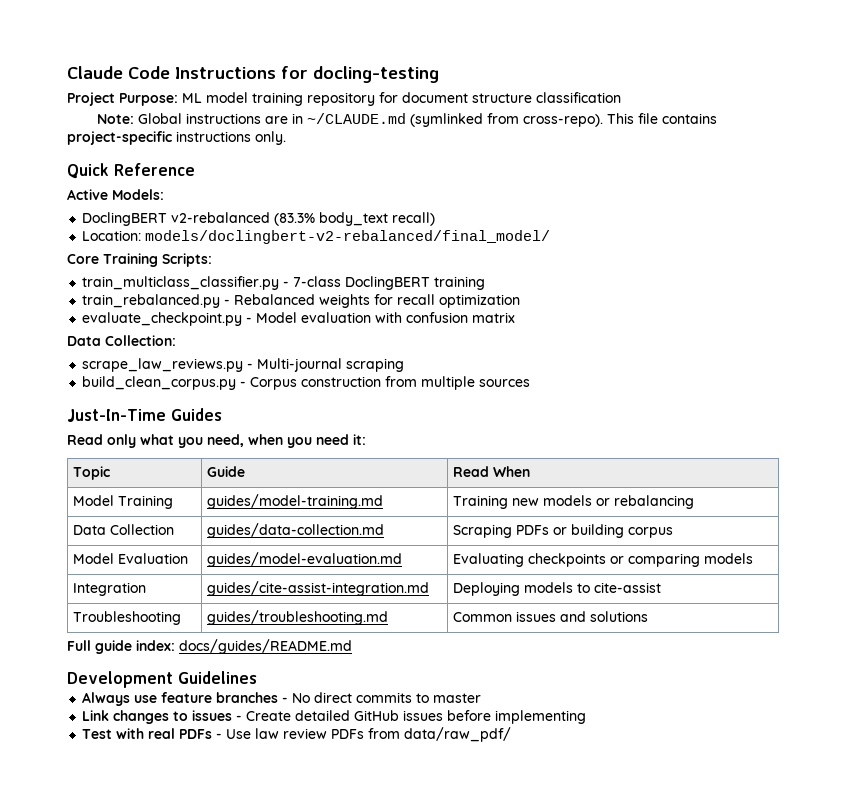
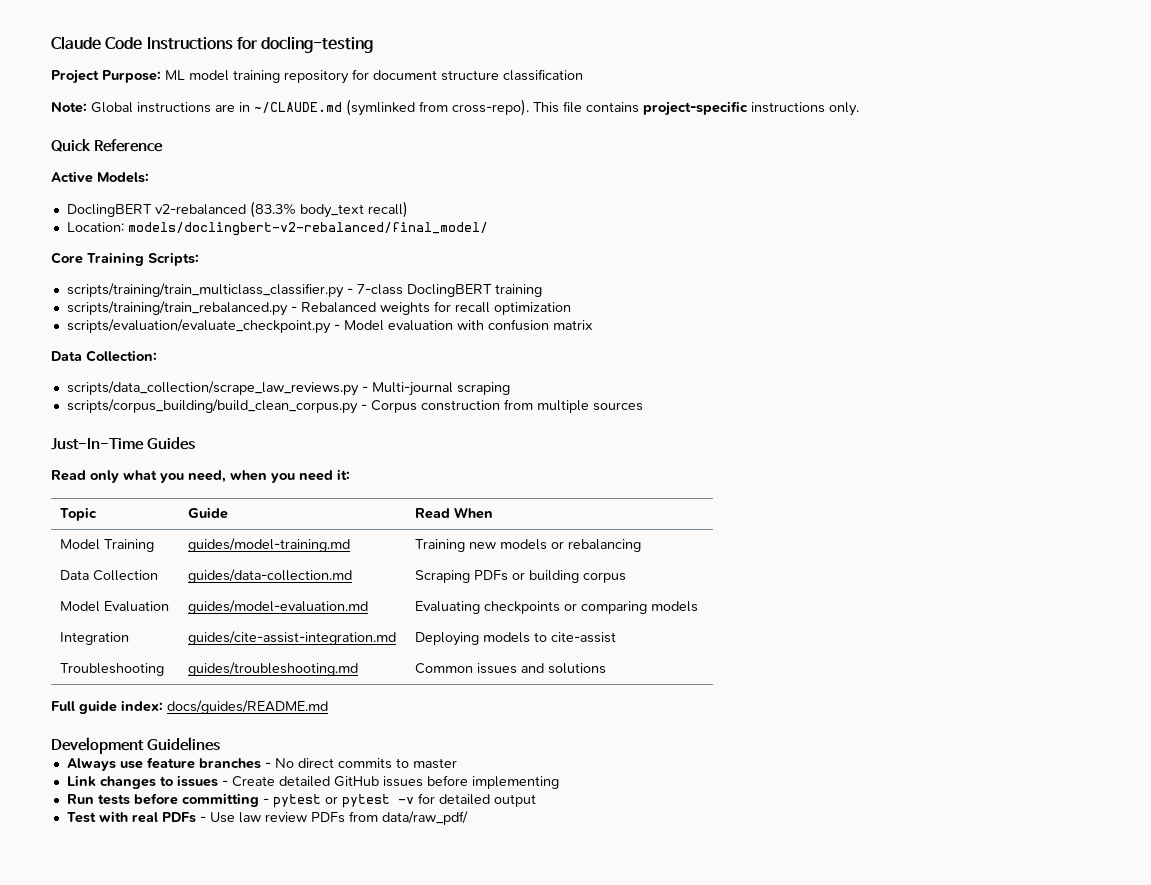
- train_multiclass_classifier.py - 7-class DoclingBERT training
+ scripts/training/train_multiclass_classifier.py - 7-class DoclingBERT training
- train_rebalanced.py - Rebalanced weights for recall optimization
+ scripts/training/train_rebalanced.py - Rebalanced weights for recall optimization
- evaluate_checkpoint.py - Model evaluation with confusion matrix
+ scripts/evaluation/evaluate_checkpoint.py - Model evaluation with confusion matrix
- scrape_law_reviews.py - Multi-journal scraping
+ scripts/data_collection/scrape_law_reviews.py - Multi-journal scraping
- build_clean_corpus.py - Corpus construction from multiple sources
+ scripts/corpus_building/build_clean_corpus.py - Corpus construction from multiple sources
+ Run tests before committing - pytest or pytest -v for detailed output

